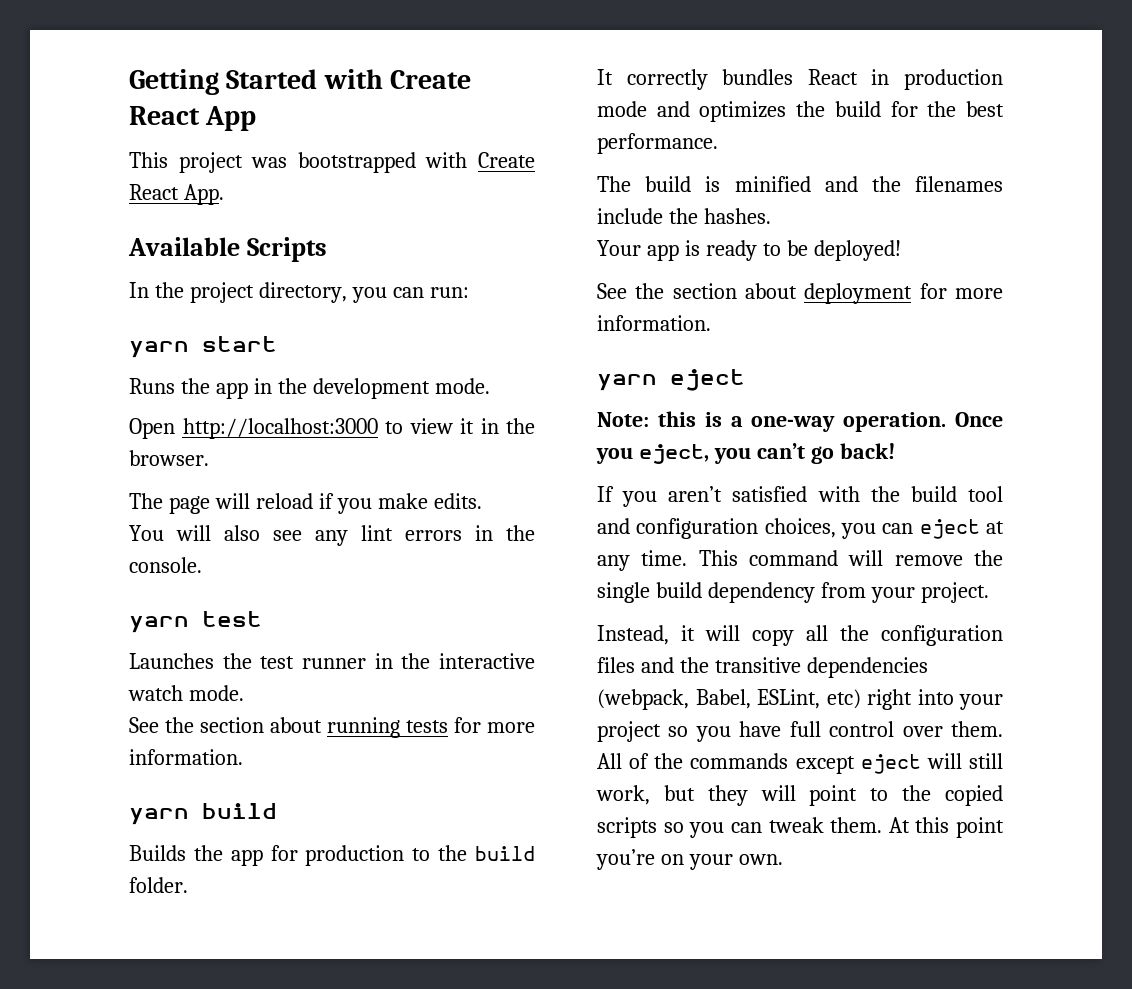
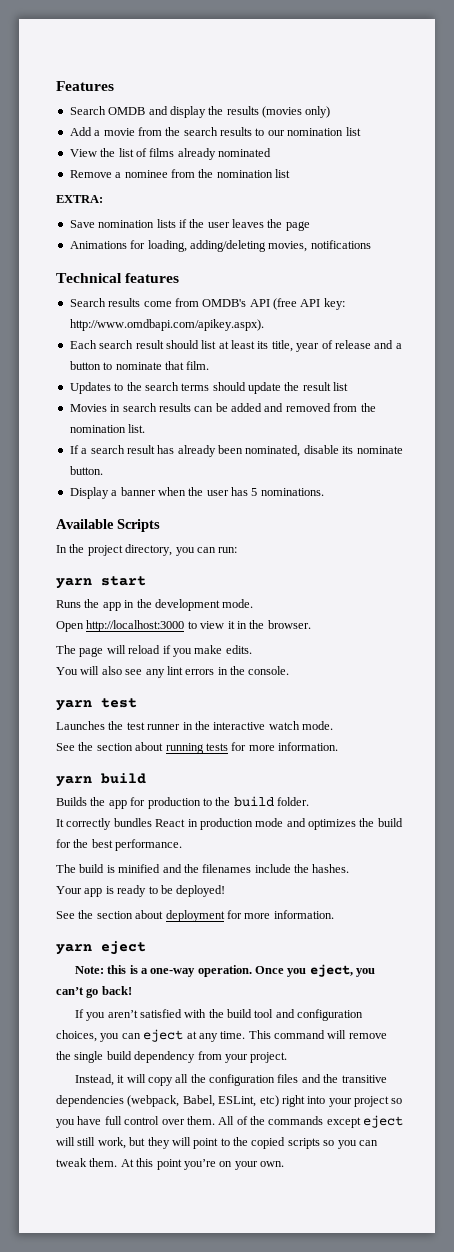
- Getting Started with Create React App
- This project was bootstrapped with Create React App.
+ Features
+ Search OMDB and display the results (movies only)
+ Add a movie from the search results to our nomination list
+ View the list of films already nominated
+ Remove a nominee from the nomination list
+ EXTRA:
+ Save nomination lists if the user leaves the page
+ Animations for loading, adding/deleting movies, notifications
+ Technical features
+ Search results come from OMDB's API (free API key: http://www.omdbapi.com/apikey.aspx).
+ Each search result should list at least its title, year of release and a button to nominate that film.
+ Updates to the search terms should update the result list
+ Movies in search results can be added and removed from the nomination list.
+ If a search result has already been nominated, disable its nominate button.
+ Display a banner when the user has 5 nominations.

